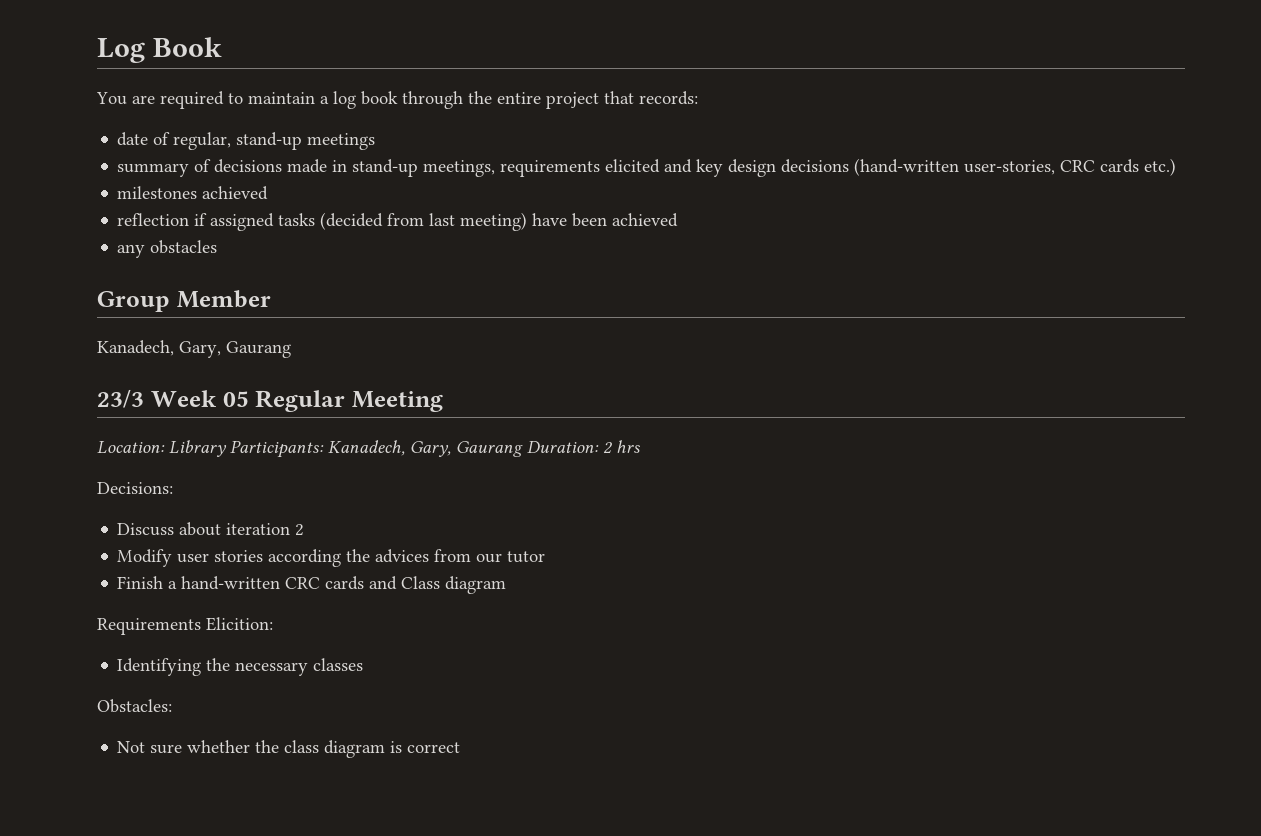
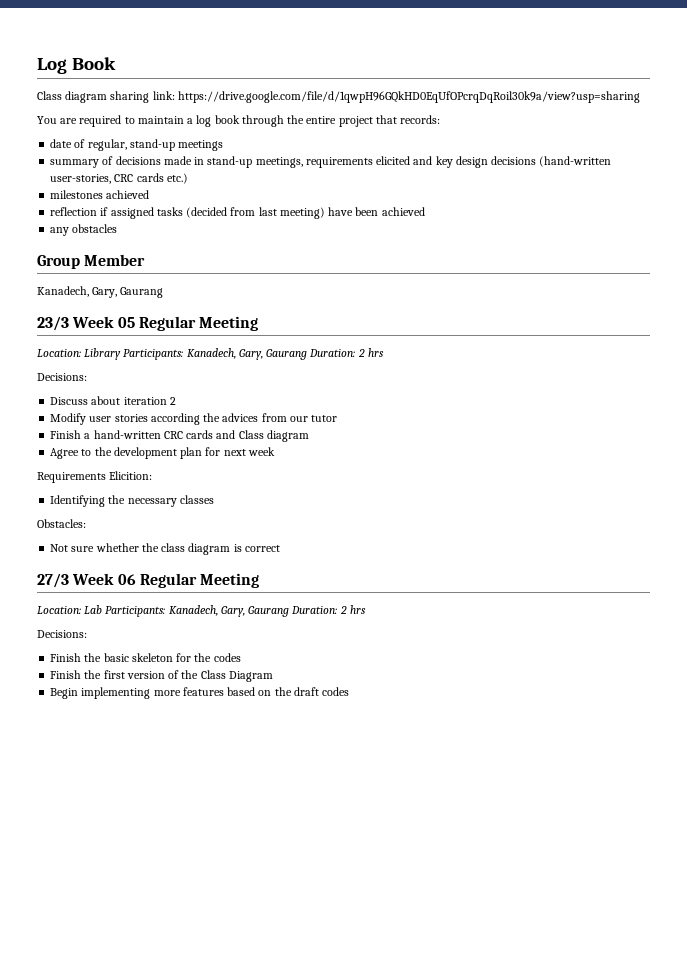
+ Class diagram sharing link: https://drive.google.com/file/d/1qwpH96GQkHD0EqUfOPcrqDqRoil30k9a/view?usp=sharing
+ Agree to the development plan for next week
+ 27/3 Week 06 Regular Meeting
+ Location: Lab Participants: Kanadech, Gary, Gaurang Duration: 2 hrs
+ Decisions:
+ Finish the basic skeleton for the codes
+ Finish the first version of the Class Diagram
+ Begin implementing more features based on the draft codes

